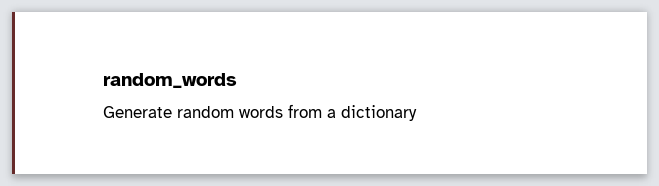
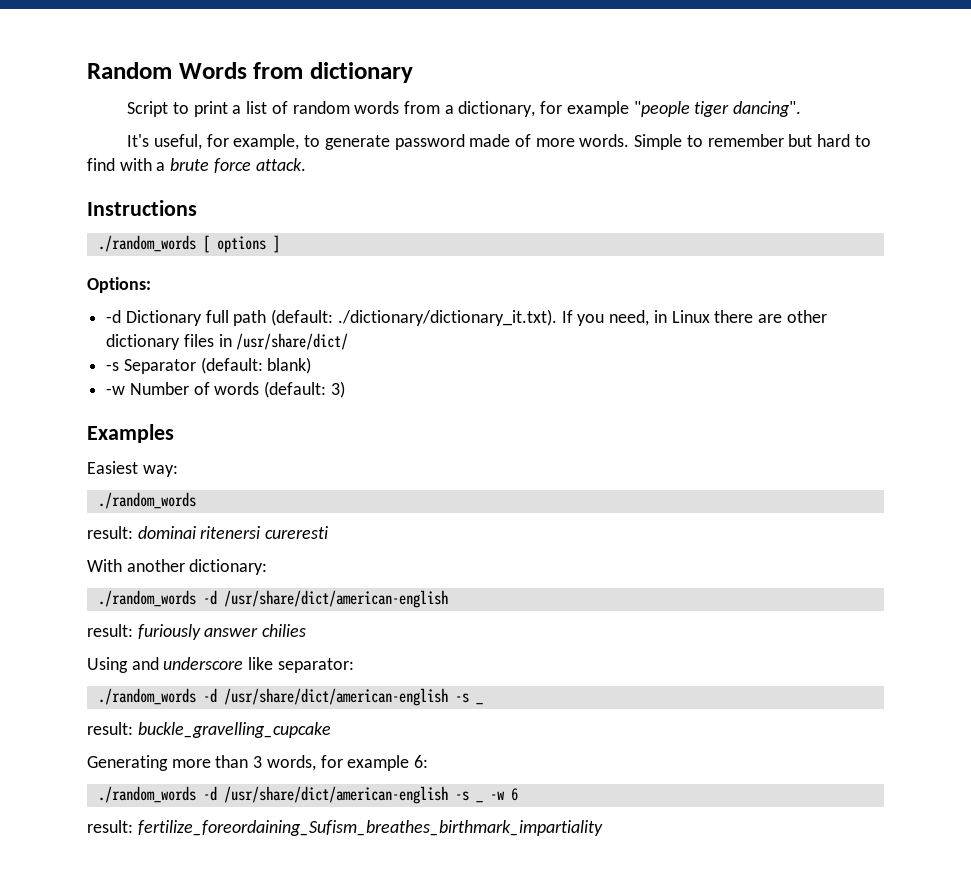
- random_words
- Generate random words from a dictionary
+ Random Words from dictionary
+ Script to print a list of random words from a dictionary, for example "people tiger dancing".
+ It's useful, for example, to generate password made of more words. Simple to remember but hard to find with a brute force attack.
+ Instructions
+ ./random_words [ options ]
+ Options:
+ -d Dictionary full path (default: ./dictionary/dictionary_it.txt). If you need, in Linux there are other dictionary files in /usr/share/dict/
+ -s Separator (default: blank)
+ -w Number of words (default: 3)
+ Examples
+ Easiest way:
+ ./random_words
+ result: dominai ritenersi cureresti
+ With another dictionary:
+ ./random_words -d /usr/share/dict/american-english
+ result: furiously answer chilies
+ Using and underscore like separator:
+ ./random_words -d /usr/share/dict/american-english -s _
+ result: buckle_gravelling_cupcake
+ Generating more than 3 words, for example 6:
+ ./random_words -d /usr/share/dict/american-english -s _ -w 6
+ result: fertilize_foreordaining_Sufism_breathes_birthmark_impartiality

